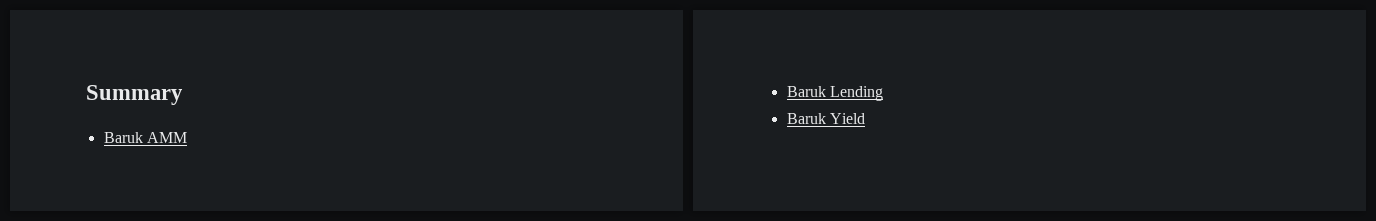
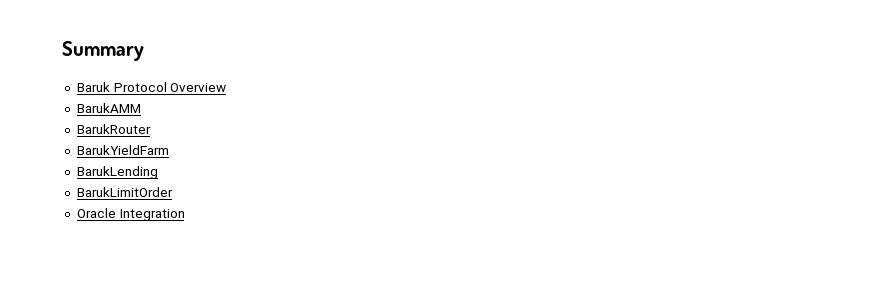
- Baruk AMM
- Baruk Lending
- Baruk Yield
+ Baruk Protocol Overview
+ BarukAMM
+ BarukRouter
+ BarukYieldFarm
+ BarukLending
+ BarukLimitOrder
+ Oracle Integration

